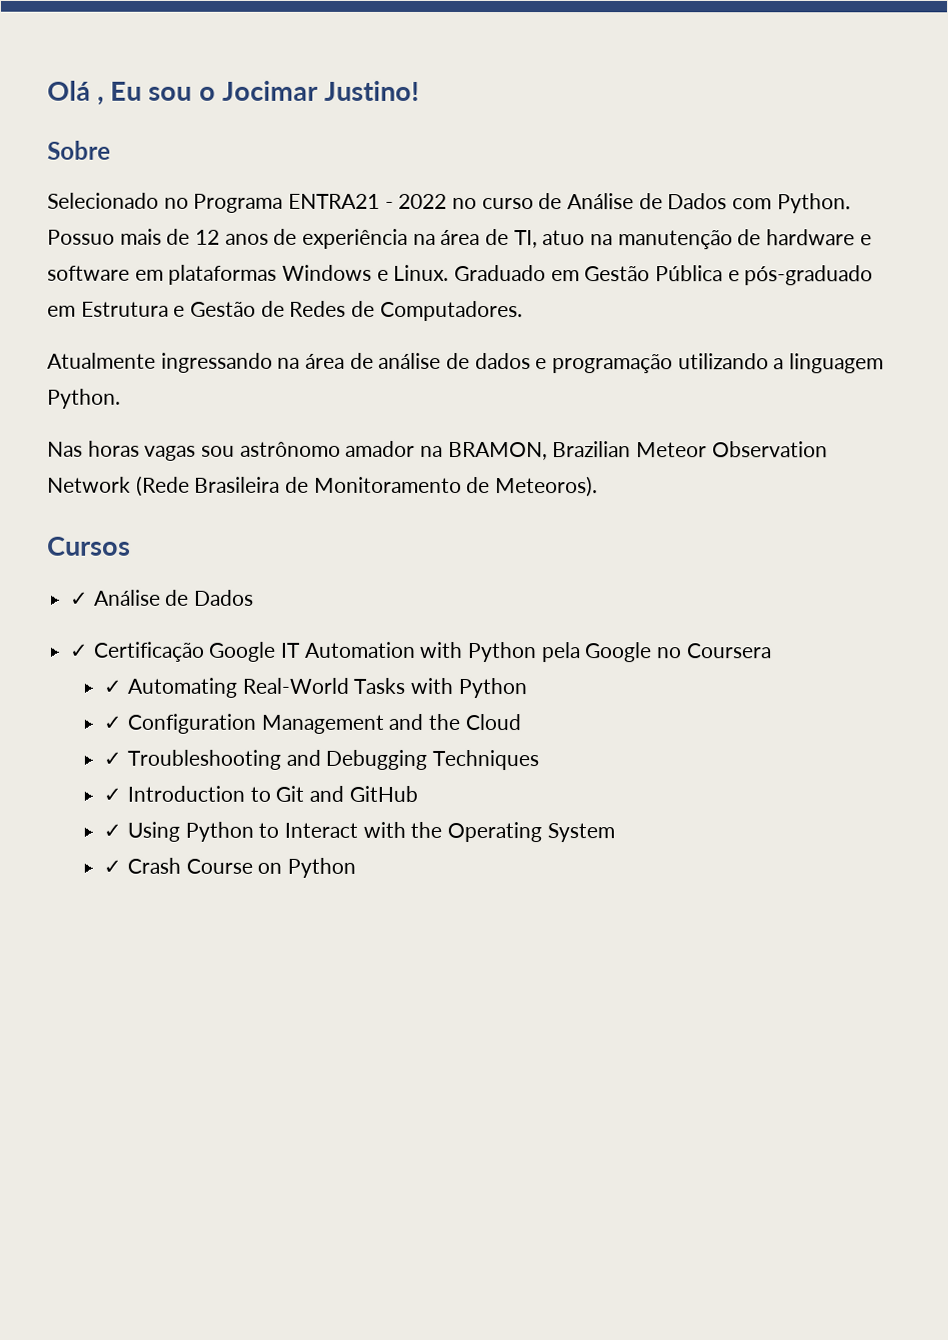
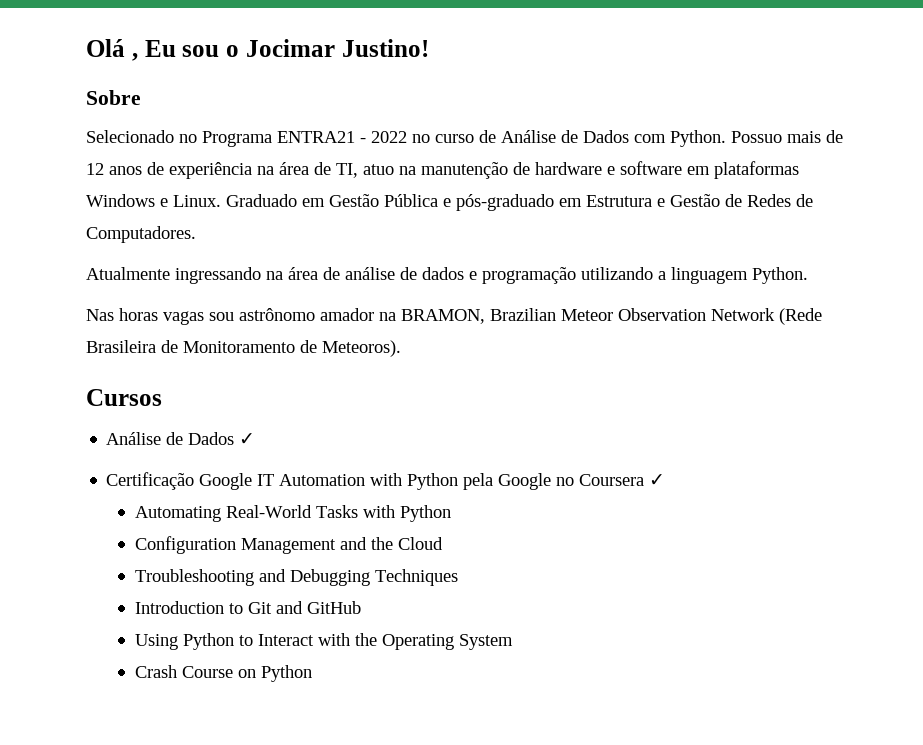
- ✓ Análise de Dados
- ✓ Certificação Google IT Automation with Python pela Google no Coursera
- ✓ Automating Real-World Tasks with Python
+ Análise de Dados ✓
+ Certificação Google IT Automation with Python pela Google no Coursera ✓
+ Automating Real-World Tasks with Python
- ✓ Configuration Management and the Cloud
+ Configuration Management and the Cloud
- ✓ Troubleshooting and Debugging Techniques
+ Troubleshooting and Debugging Techniques
- ✓ Introduction to Git and GitHub
+ Introduction to Git and GitHub
- ✓ Using Python to Interact with the Operating System
+ Using Python to Interact with the Operating System
- ✓ Crash Course on Python
+ Crash Course on Python

